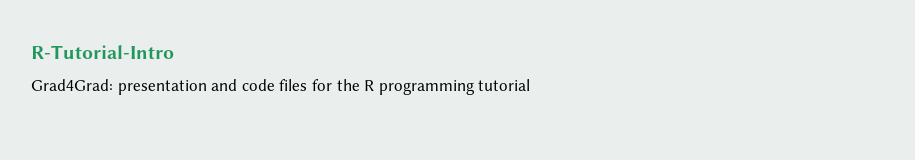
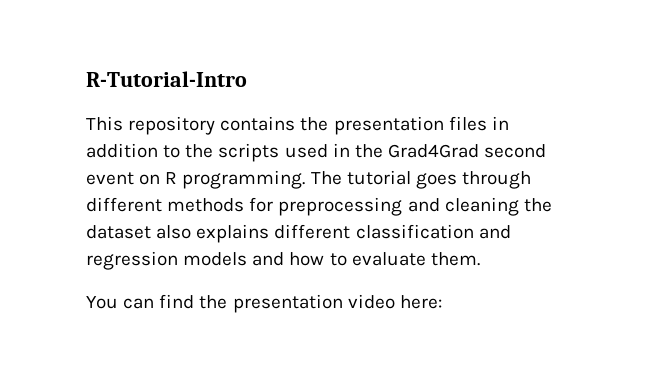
- Grad4Grad: presentation and code files for the R programming tutorial
+ This repository contains the presentation files in addition to the scripts used in the Grad4Grad second event on R programming. The tutorial goes through different methods for preprocessing and cleaning the dataset also explains different classification and regression models and how to evaluate them.
+ You can find the presentation video here:

